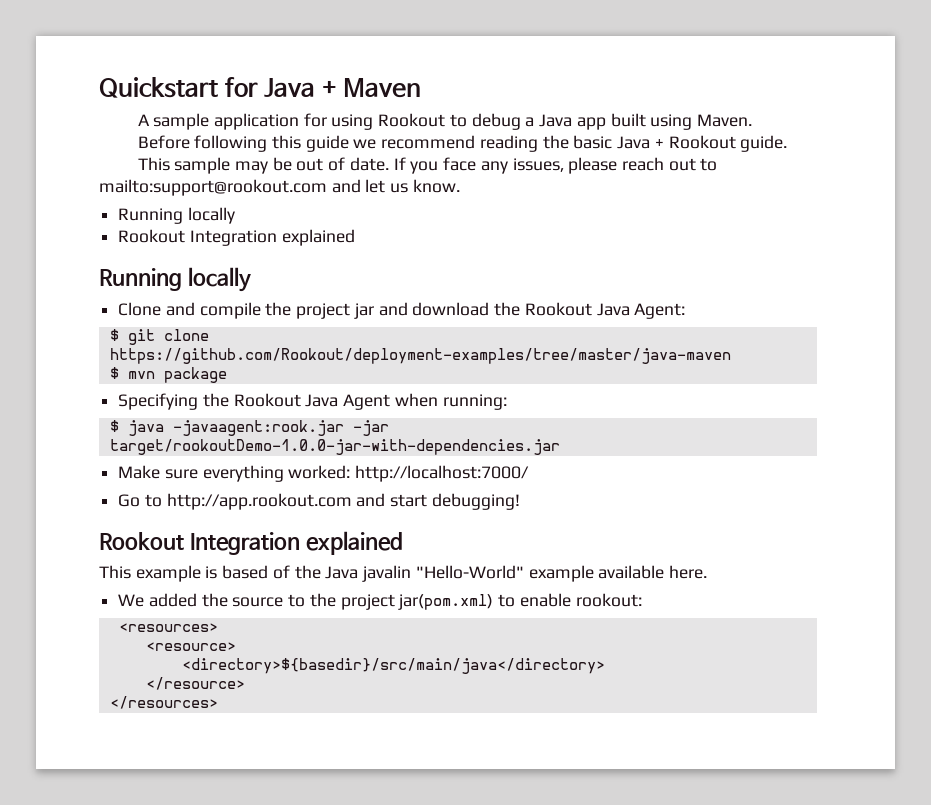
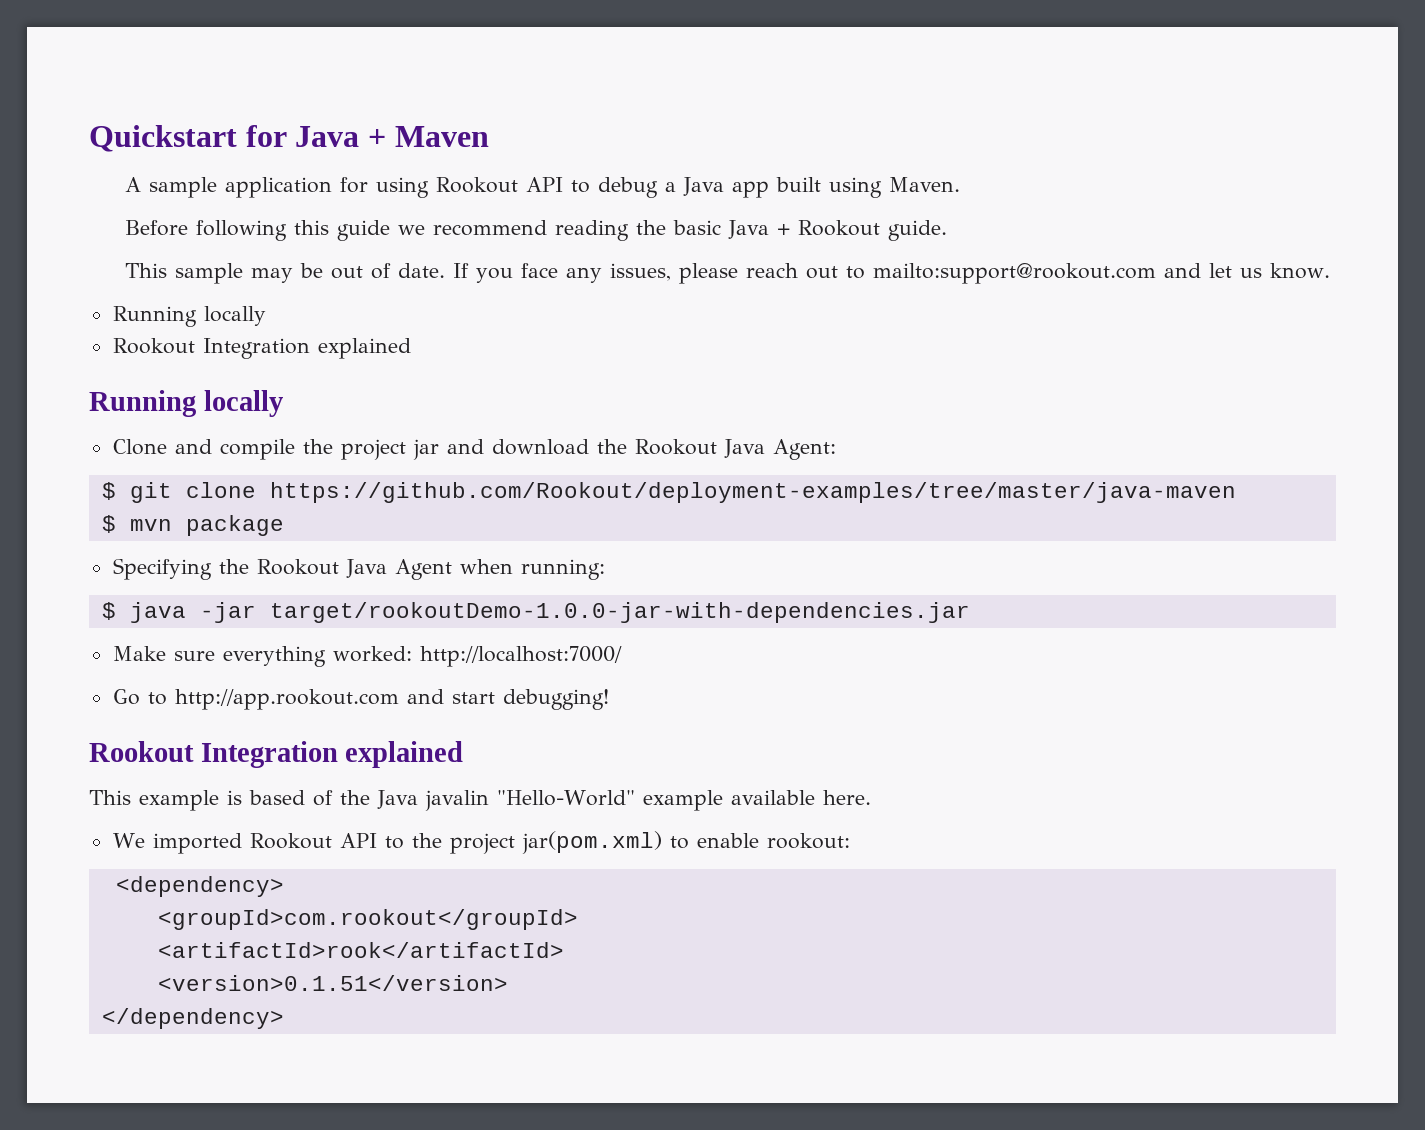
- A sample application for using Rookout to debug a Java app built using Maven.
+ A sample application for using Rookout API to debug a Java app built using Maven.
- $ java -javaagent:rook.jar -jar target/rookoutDemo-1.0.0-jar-with-dependencies.jar
+ $ java -jar target/rookoutDemo-1.0.0-jar-with-dependencies.jar
- We added the source to the project jar(pom.xml) to enable rookout:
+ We imported Rookout API to the project jar(pom.xml) to enable rookout:
- <resources>
- <resource>
- <directory>${basedir}/src/main/java</directory>
- </resource>
- </resources>
+ <dependency>
+ <groupId>com.rookout</groupId>
+ <artifactId>rook</artifactId>
+ <version>0.1.51</version>
+ </dependency>

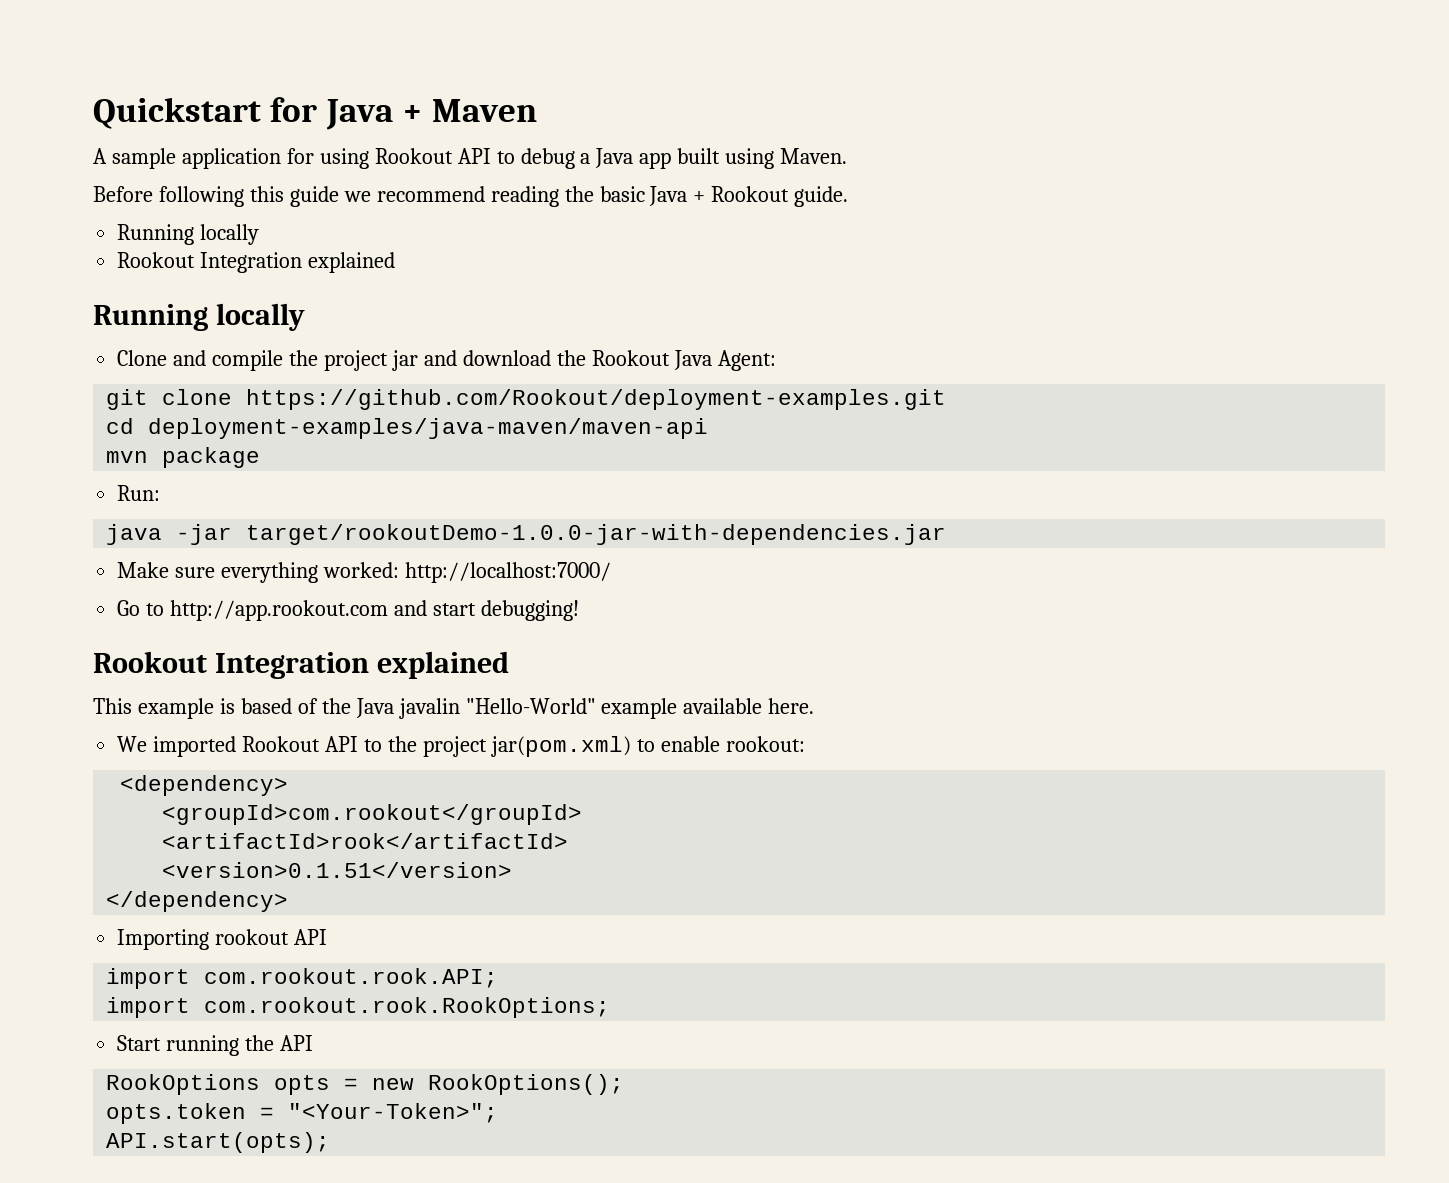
- This sample may be out of date. If you face any issues, please reach out to mailto:support@rookout.com and let us know.
- $ git clone https://github.com/Rookout/deployment-examples/tree/master/java-maven
- $ mvn package
+ git clone https://github.com/Rookout/deployment-examples.git
+ cd deployment-examples/java-maven/maven-api
+ mvn package
- Specifying the Rookout Java Agent when running:
- $ java -jar target/rookoutDemo-1.0.0-jar-with-dependencies.jar
+ Run:
+ java -jar target/rookoutDemo-1.0.0-jar-with-dependencies.jar
+ Importing rookout API
+ import com.rookout.rook.API;
+ import com.rookout.rook.RookOptions;
+ Start running the API
+ RookOptions opts = new RookOptions();
+ opts.token = "<Your-Token>";
+ API.start(opts);

